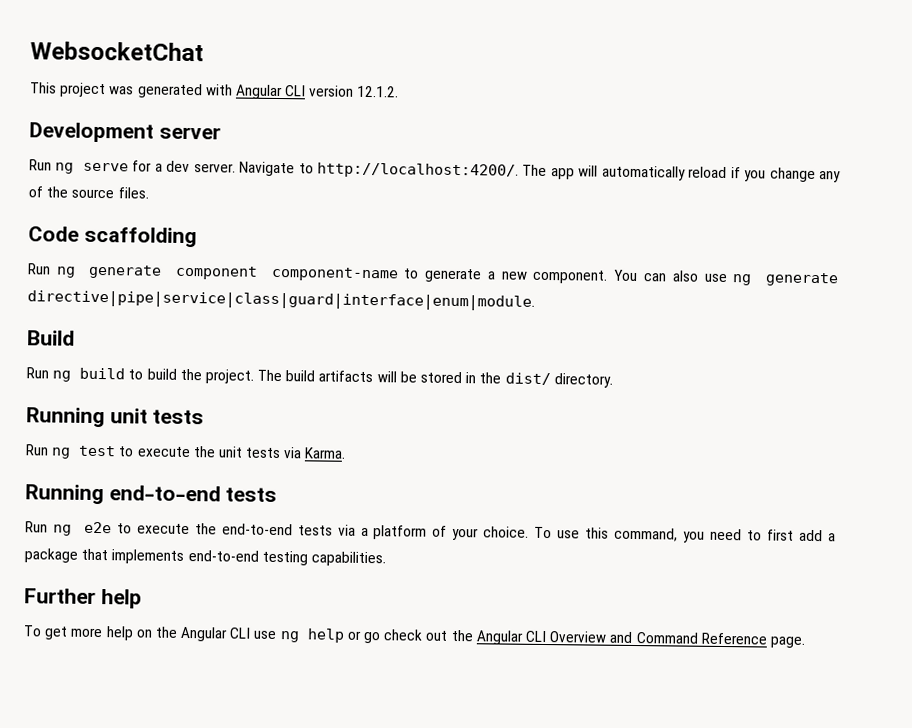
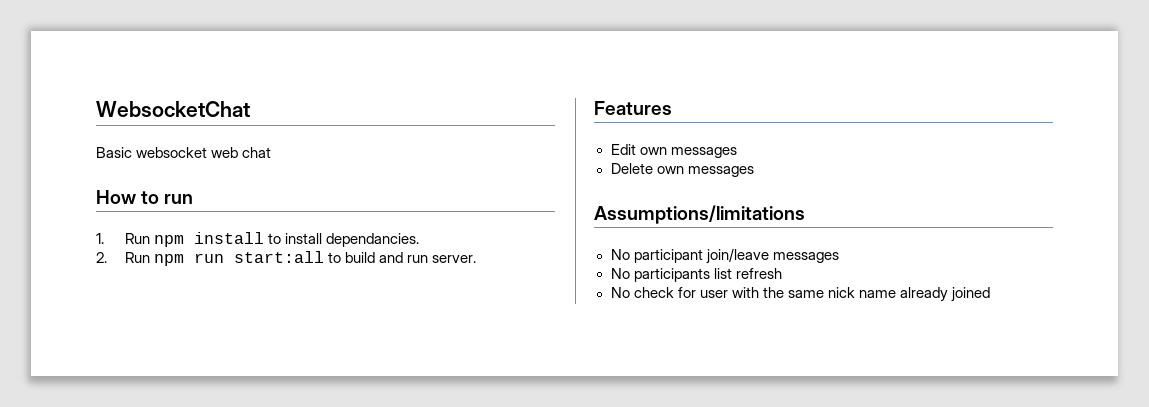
- This project was generated with Angular CLI version 12.1.2.
- Development server
- Run ng serve for a dev server. Navigate to http://localhost:4200/. The app will automatically reload if you change any of the source files.
- Code scaffolding
- Run ng generate component component-name to generate a new component. You can also use ng generate directive|pipe|service|class|guard|interface|enum|module.
- Build
- Run ng build to build the project. The build artifacts will be stored in the dist/ directory.
- Running unit tests
- Run ng test to execute the unit tests via Karma.
- Running end-to-end tests
- Run ng e2e to execute the end-to-end tests via a platform of your choice. To use this command, you need to first add a package that implements end-to-end testing capabilities.
- Further help
- To get more help on the Angular CLI use ng help or go check out the Angular CLI Overview and Command Reference page.
+ Basic websocket web chat
+ How to run
+ 1. Run npm install to install dependancies.
+ 2. Run npm run start:all to build and run server.
+ Features
+ Edit own messages
+ Delete own messages
+ Assumptions/limitations
+ No participant join/leave messages
+ No participants list refresh
+ No check for user with the same nick name already joined

